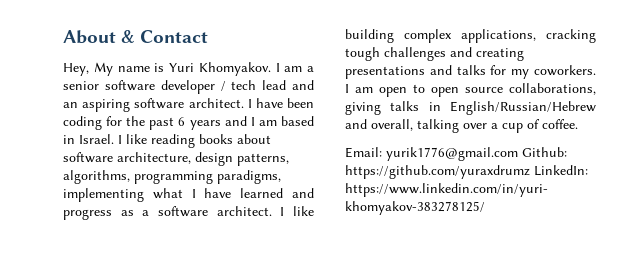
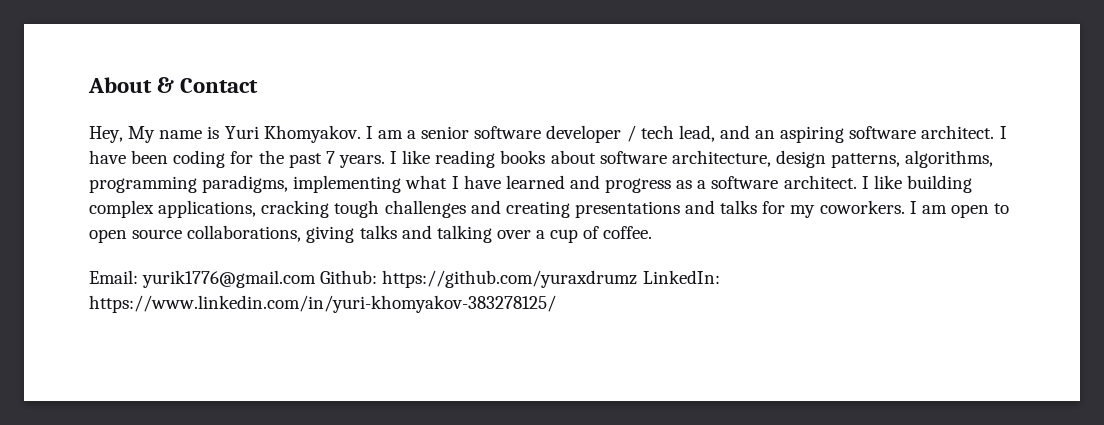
- I am a senior software developer / tech lead and an aspiring software architect.
+ I am a senior software developer / tech lead, and an aspiring software architect.
- I have been coding for the past 6 years and I am based in Israel.
+ I have been coding for the past 7 years.
- I am open to open source collaborations, giving talks in English/Russian/Hebrew and overall, talking over a cup of coffee.
+ I am open to open source collaborations, giving talks and talking over a cup of coffee.

